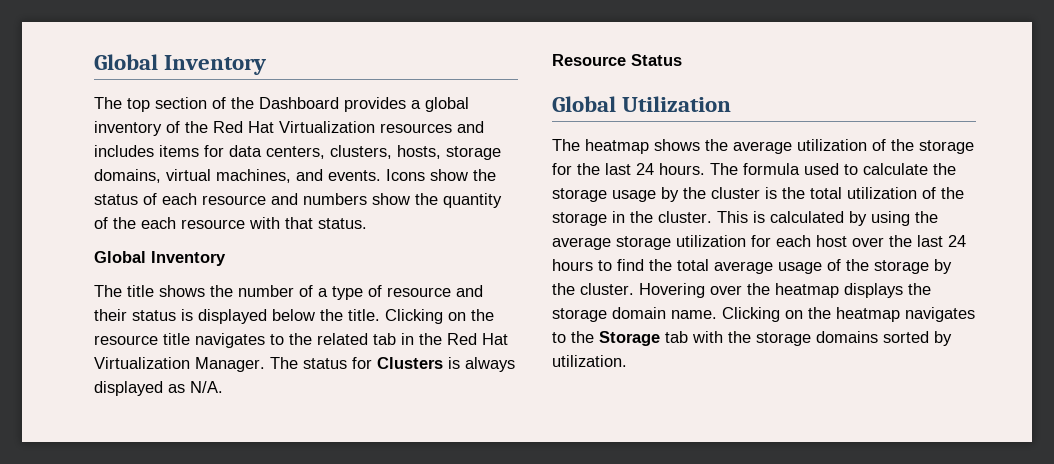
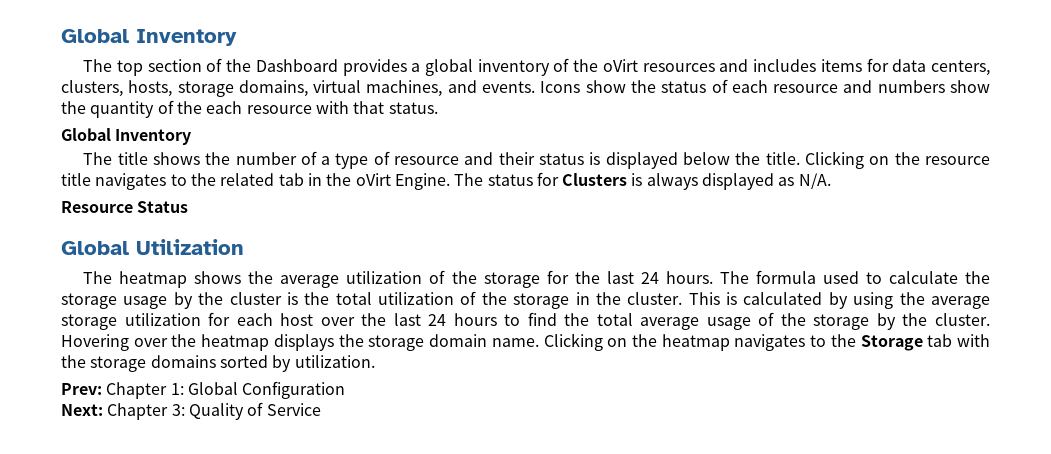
- The top section of the Dashboard provides a global inventory of the Red Hat Virtualization resources and includes items for data centers, clusters, hosts, storage domains, virtual machines, and events.
+ The top section of the Dashboard provides a global inventory of the oVirt resources and includes items for data centers, clusters, hosts, storage domains, virtual machines, and events.
- Clicking on the resource title navigates to the related tab in the Red Hat Virtualization Manager.
+ Clicking on the resource title navigates to the related tab in the oVirt Engine.
+ Prev: Chapter 1: Global Configuration
+ Next: Chapter 3: Quality of Service

